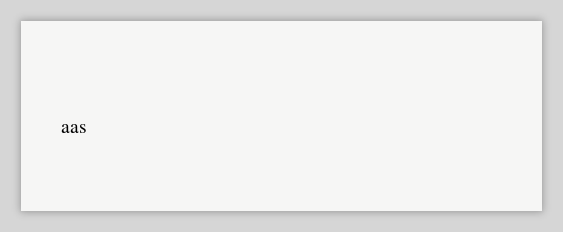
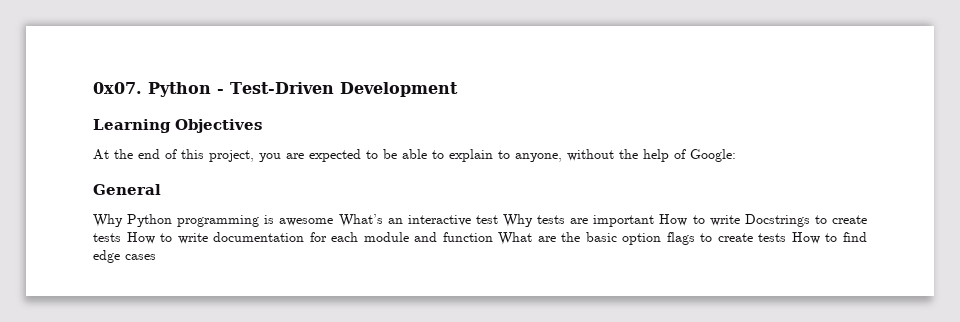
- aas
+ 0x07. Python - Test-Driven Development
+ Learning Objectives
+ At the end of this project, you are expected to be able to explain to anyone, without the help of Google:
+ General
+ Why Python programming is awesome What’s an interactive test Why tests are important How to write Docstrings to create tests How to write documentation for each module and function What are the basic option flags to create tests How to find edge cases

